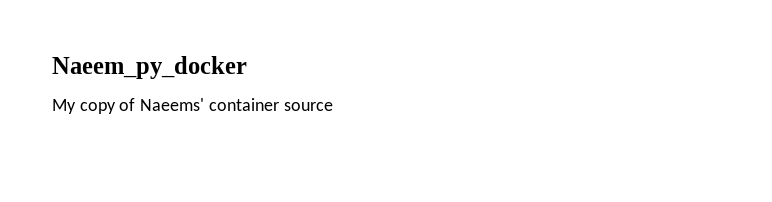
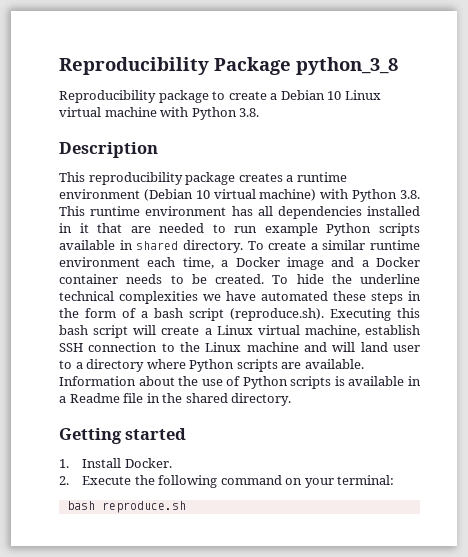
- Naeem_py_docker
- My copy of Naeems' container source
+ Reproducibility Package python_3_8
+ Reproducibility package to create a Debian 10 Linux virtual machine with Python 3.8.
+ Description
+ This reproducibility package creates a runtime environment (Debian 10 virtual machine) with Python 3.8. This runtime environment has all dependencies installed in it that are needed to run example Python scripts available in shared directory. To create a similar runtime environment each time, a Docker image and a Docker container needs to be created. To hide the underline technical complexities we have automated these steps in the form of a bash script (reproduce.sh). Executing this bash script will create a Linux virtual machine, establish SSH connection to the Linux machine and will land user to a directory where Python scripts are available. Information about the use of Python scripts is available in a Readme file in the shared directory.
+ Getting started
+ 1. Install Docker.
+ 2. Execute the following command on your terminal:
+ bash reproduce.sh

